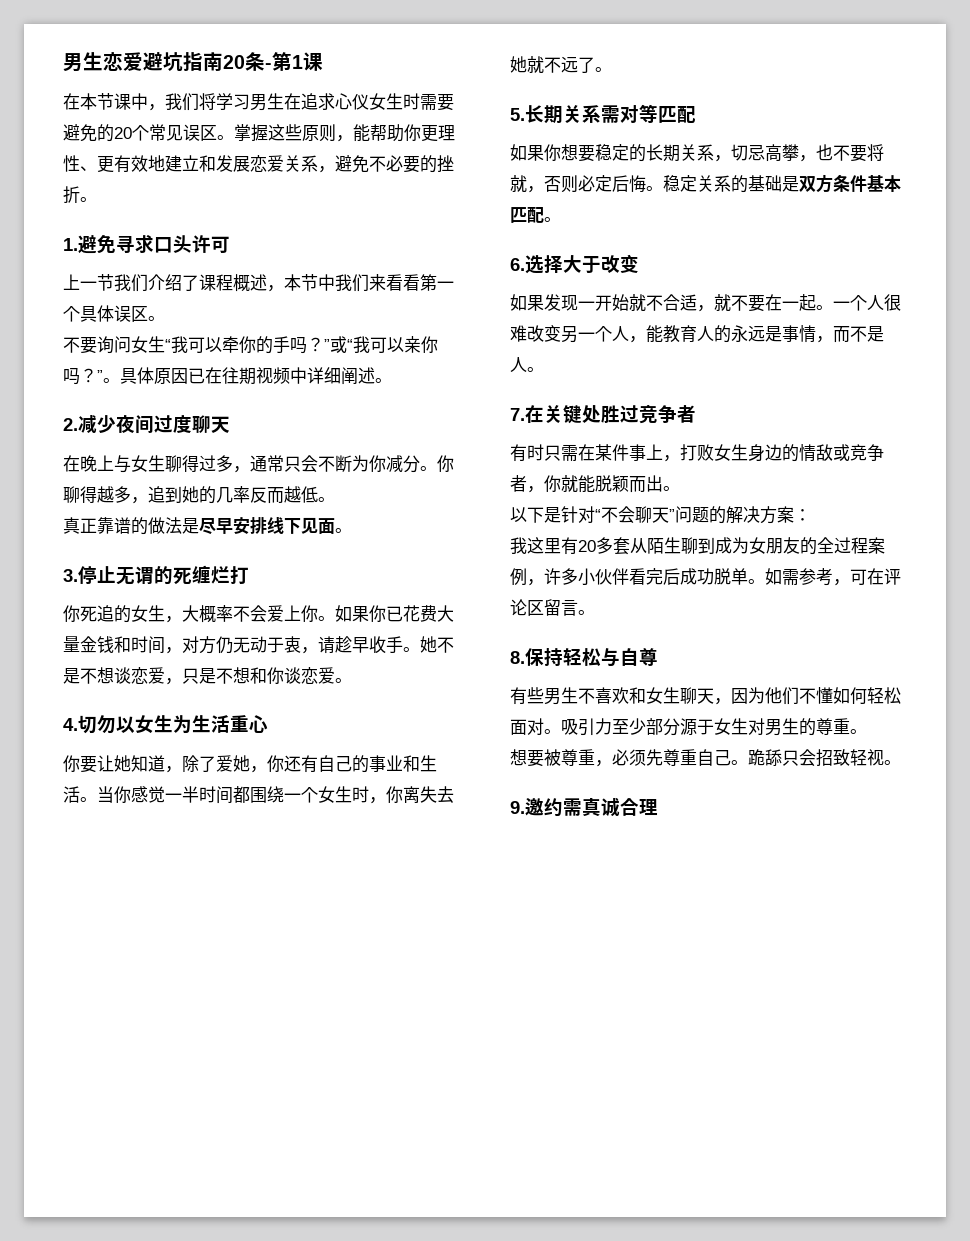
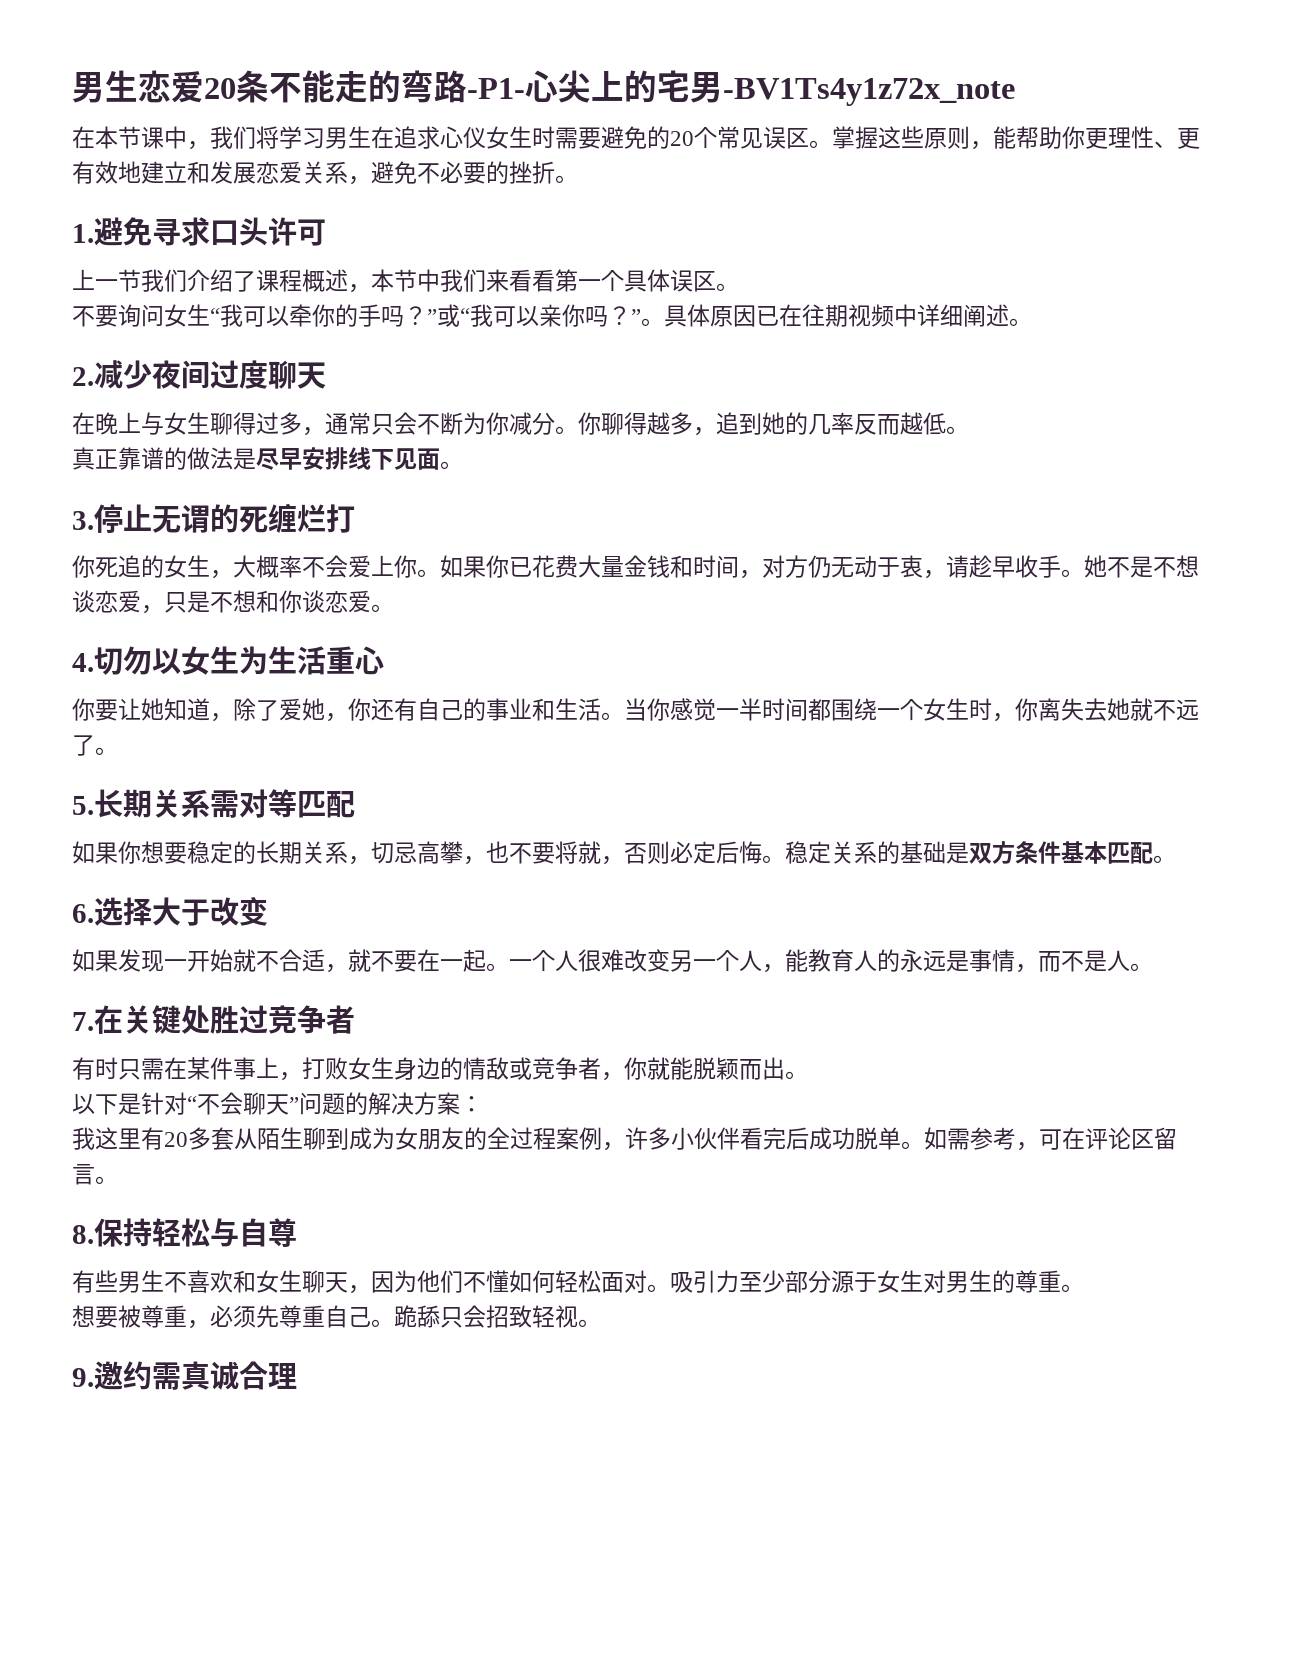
- 男生恋爱避坑指南20条-第1课
+ 男生恋爱20条不能走的弯路-P1-心尖上的宅男-BV1Ts4y1z72x_note

